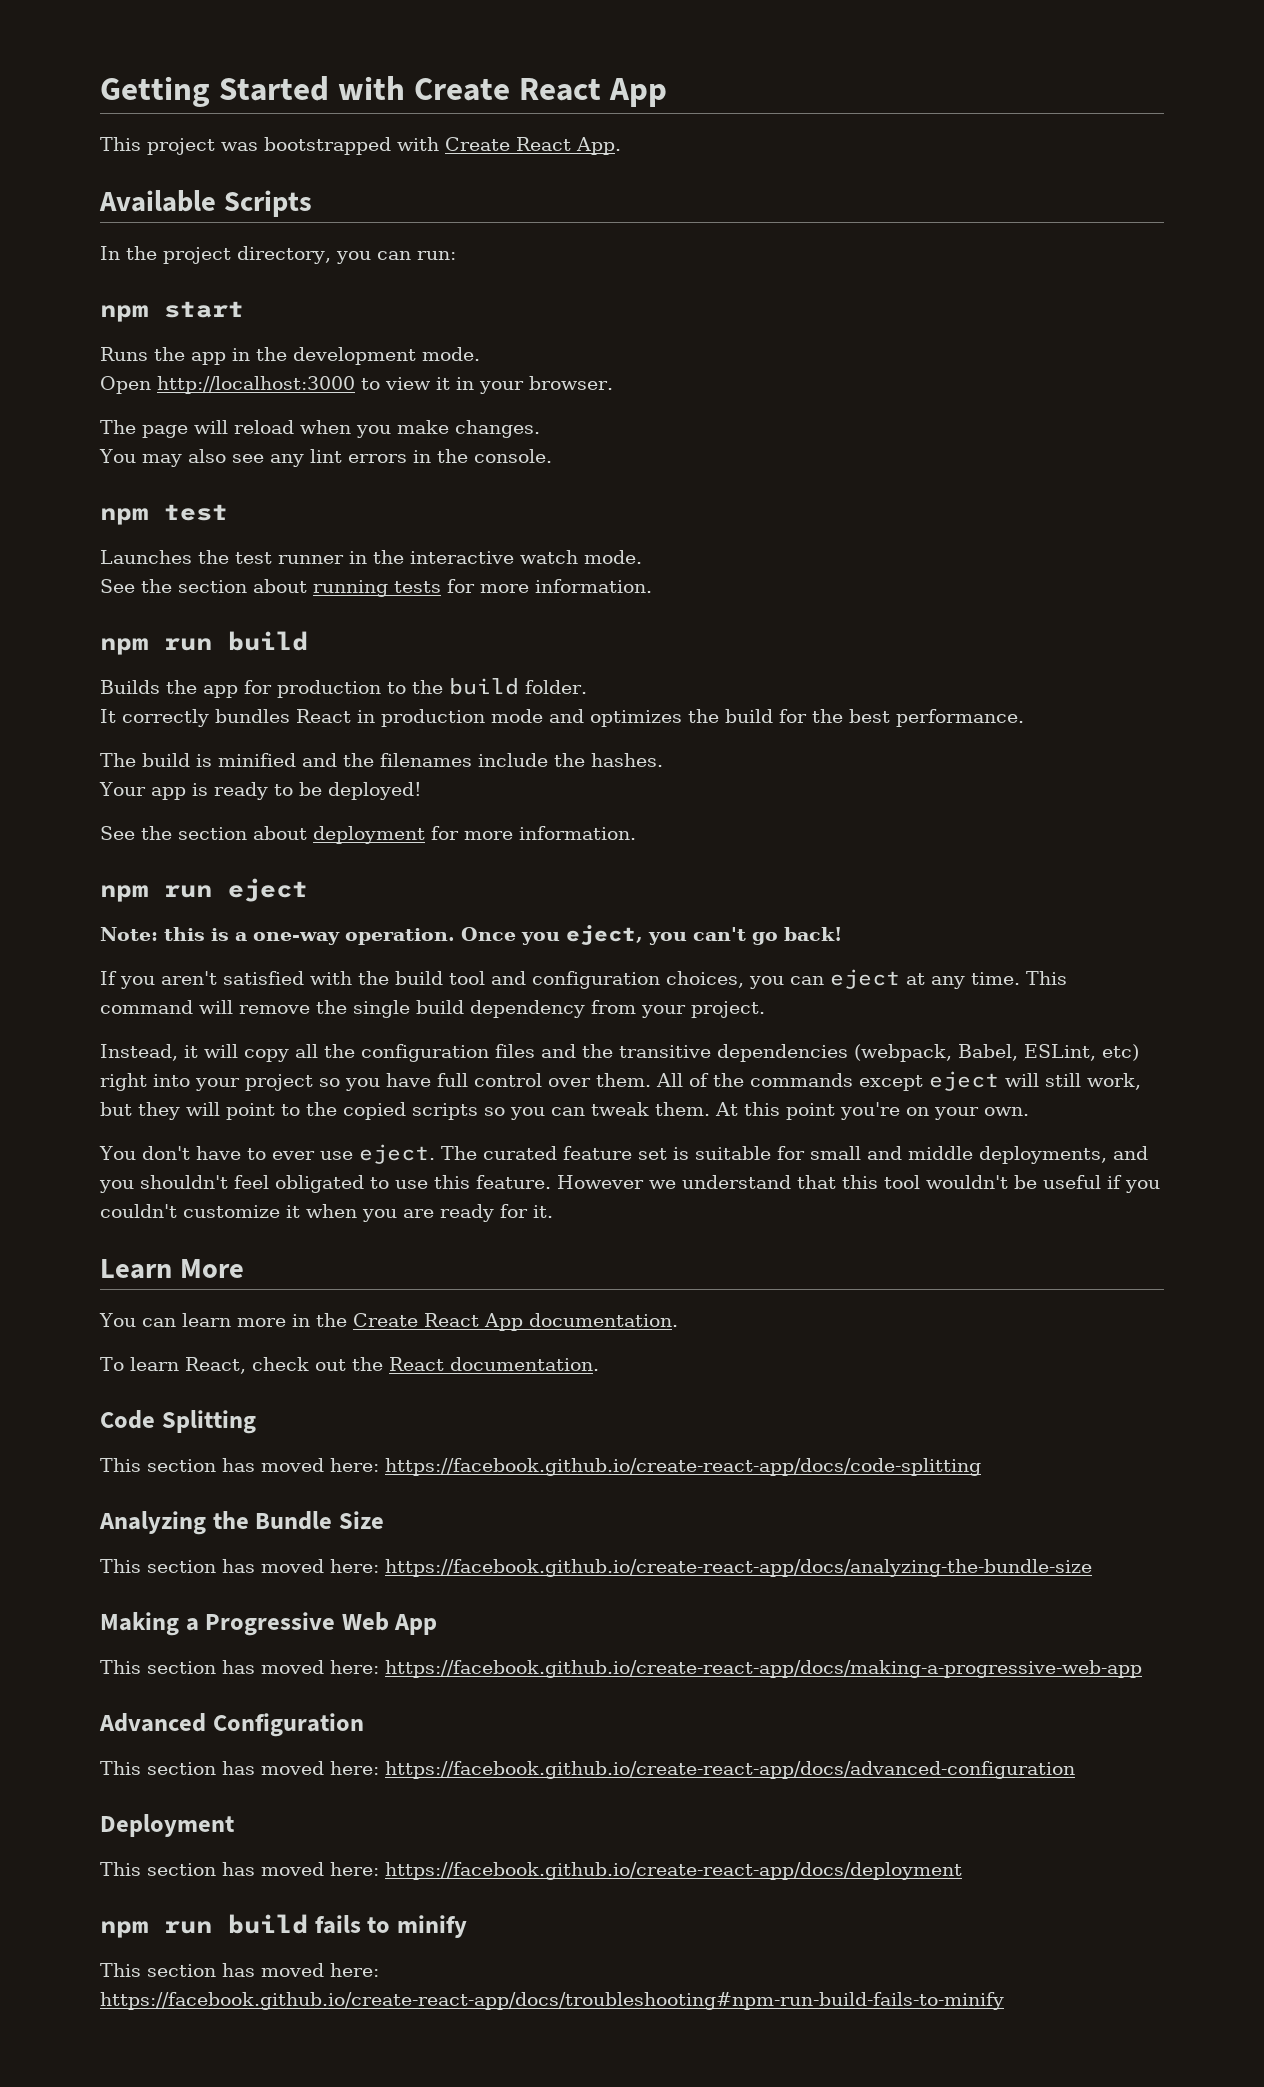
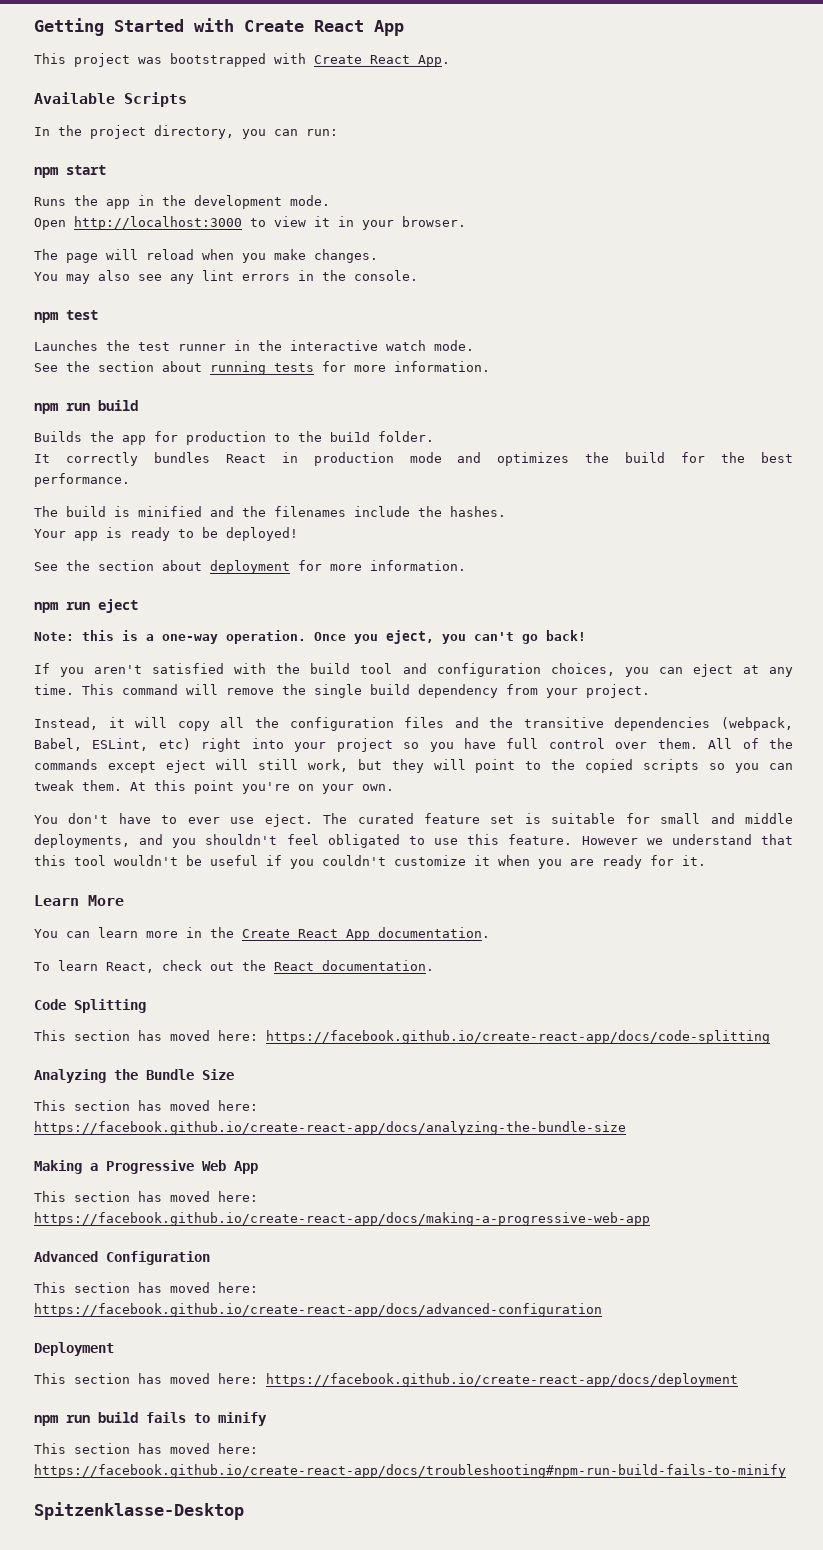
+ Spitzenklasse-Desktop

